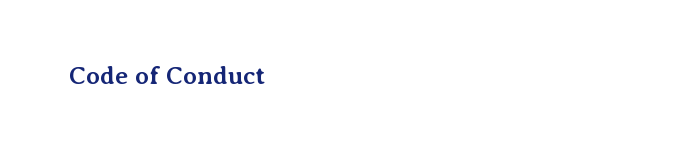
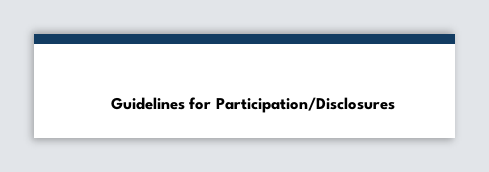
- Code of Conduct
+ Guidelines for Participation/Disclosures

